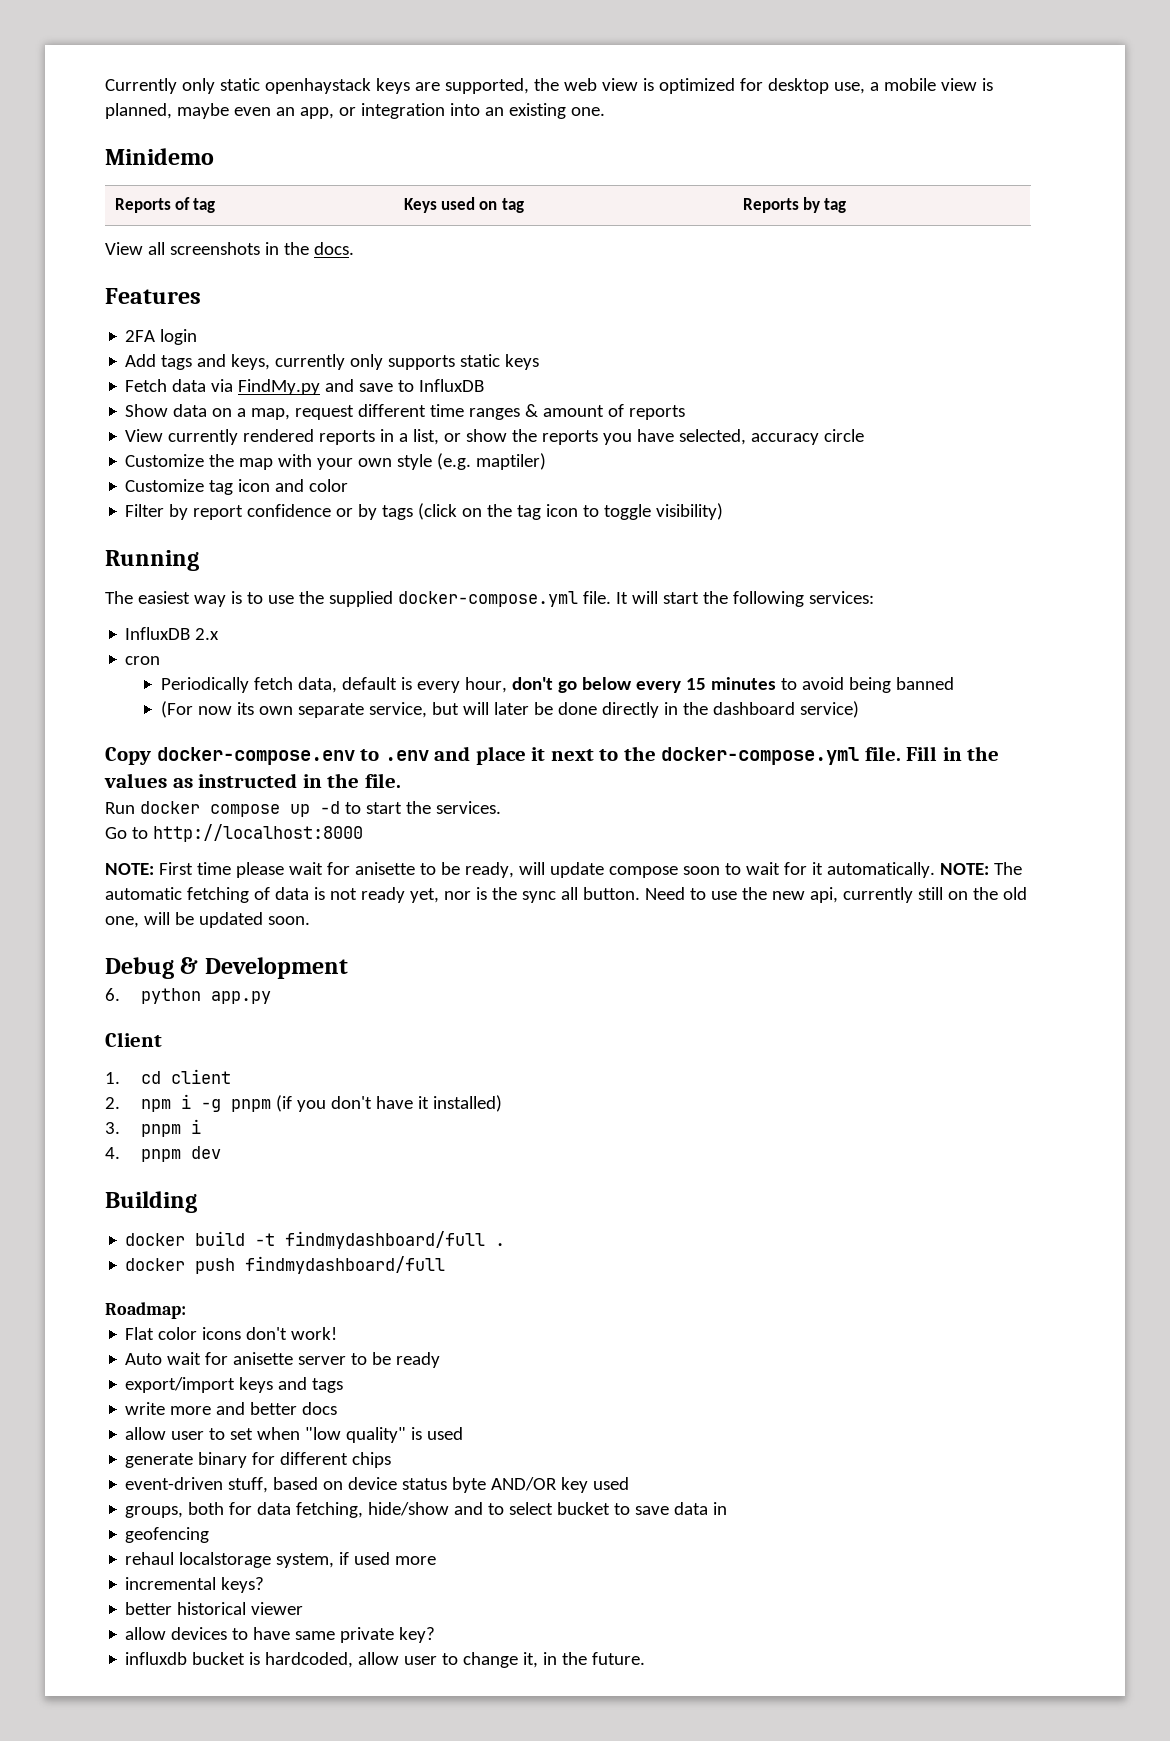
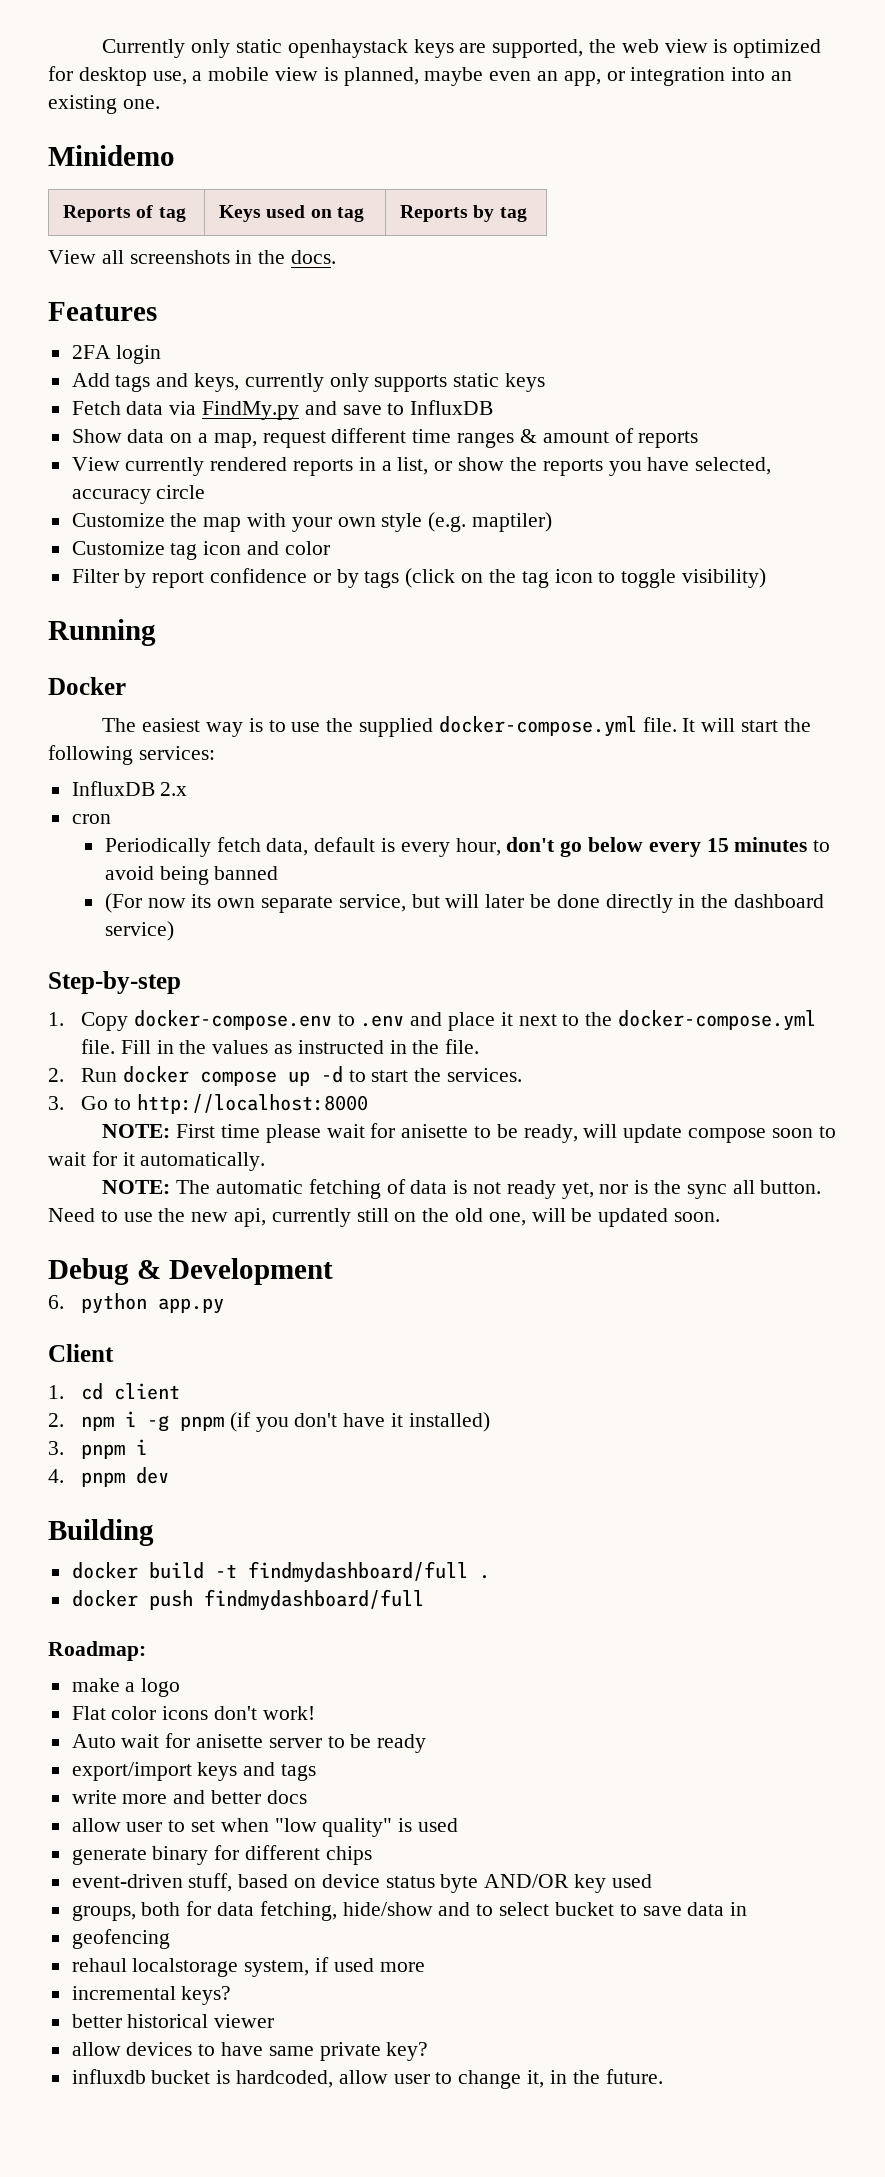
+ Docker
- Copy docker-compose.env to .env and place it next to the docker-compose.yml file.
+ Step-by-step
+ 1. Copy docker-compose.env to .env and place it next to the docker-compose.yml file.
- Run docker compose up -d to start the services.
+ 2. Run docker compose up -d to start the services.
- Go to http://localhost:8000
+ 3. Go to http://localhost:8000
- NOTE: First time please wait for anisette to be ready, will update compose soon to wait for it automatically. NOTE: The automatic fetching of data is not ready yet, nor is the sync all button.
+ NOTE: First time please wait for anisette to be ready, will update compose soon to wait for it automatically.
+ NOTE: The automatic fetching of data is not ready yet, nor is the sync all button.
+ make a logo

